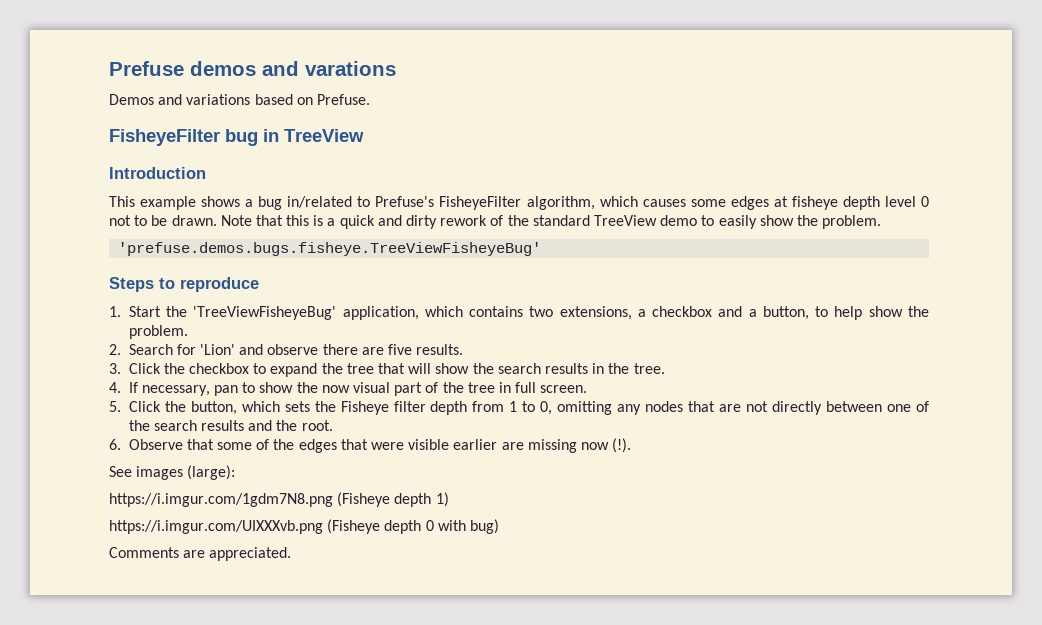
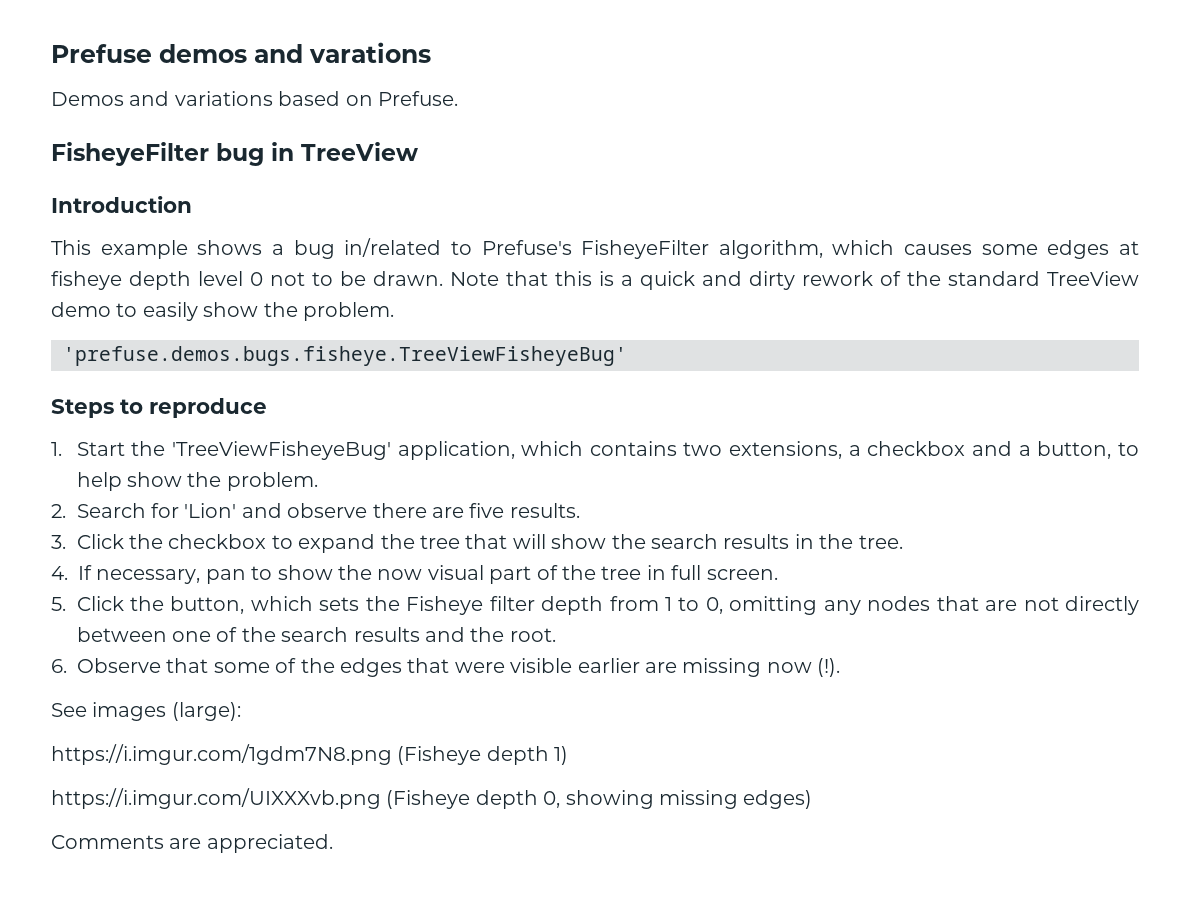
- https://i.imgur.com/UIXXXvb.png (Fisheye depth 0 with bug)
+ https://i.imgur.com/UIXXXvb.png (Fisheye depth 0, showing missing edges)

